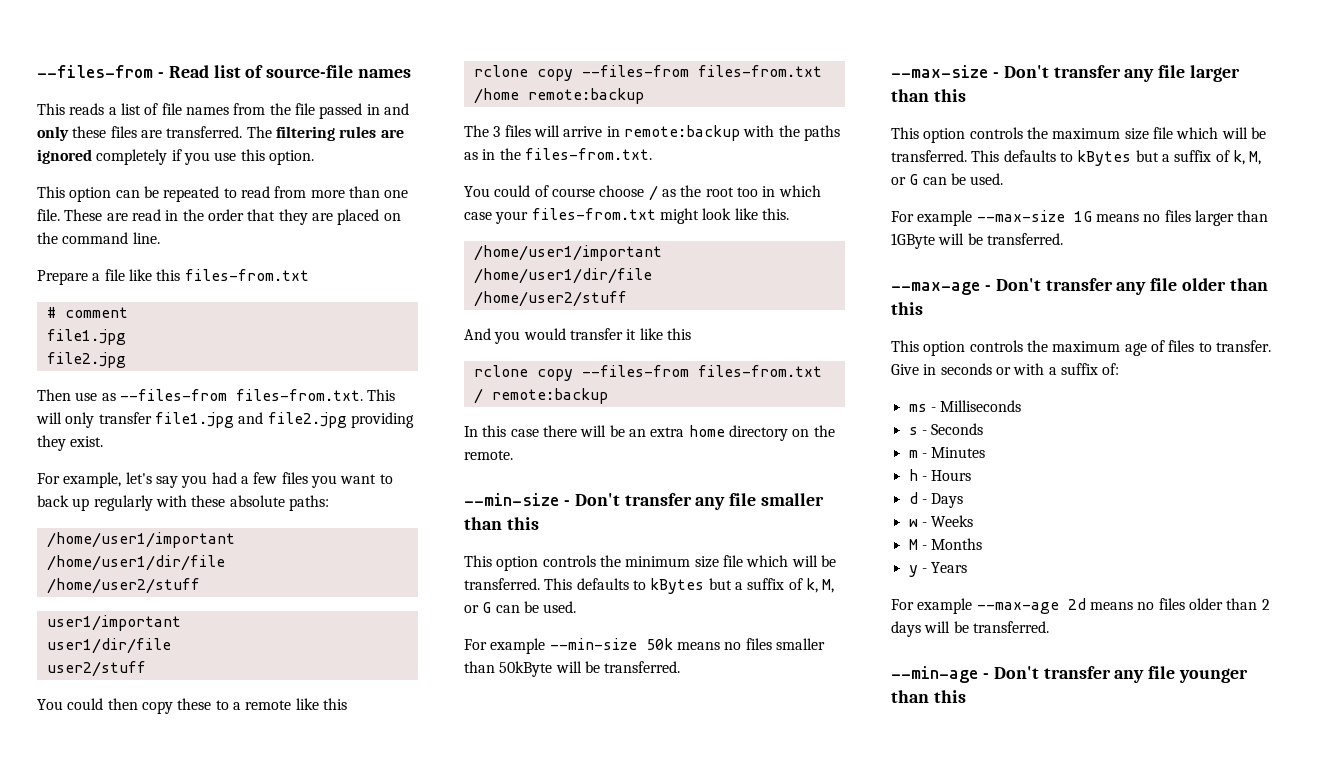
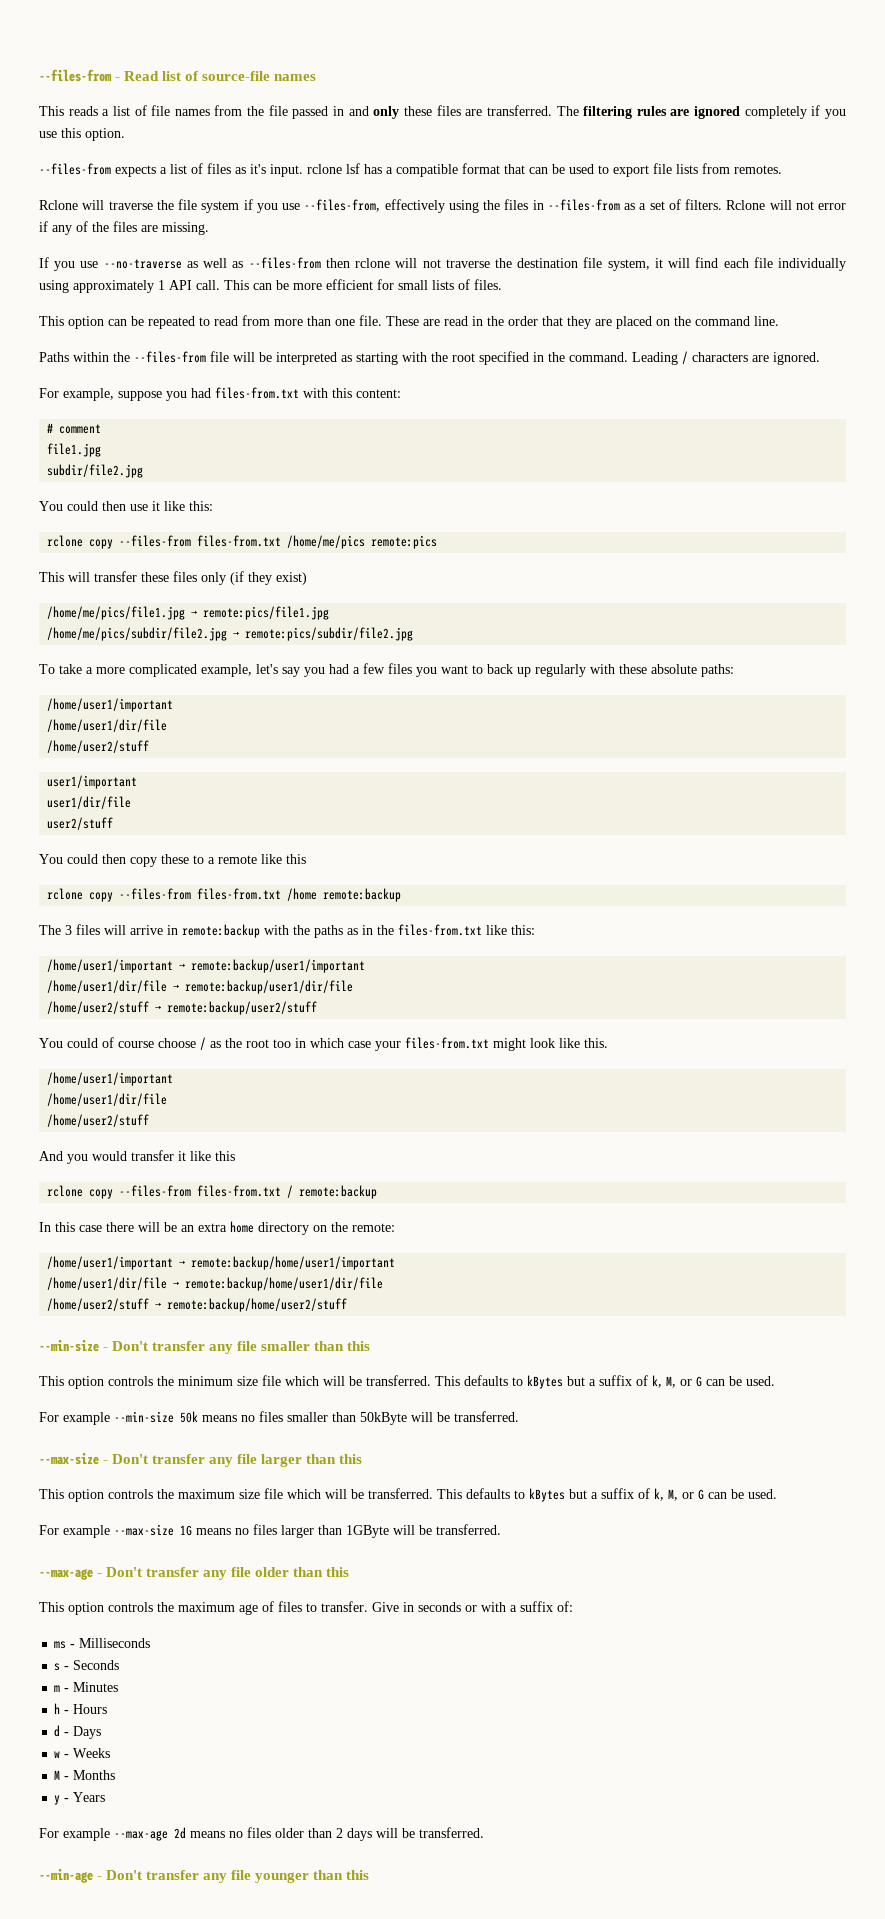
+ --files-from expects a list of files as it's input. rclone lsf has a compatible format that can be used to export file lists from remotes.
+ Rclone will traverse the file system if you use --files-from, effectively using the files in --files-from as a set of filters. Rclone will not error if any of the files are missing.
+ If you use --no-traverse as well as --files-from then rclone will not traverse the destination file system, it will find each file individually using approximately 1 API call. This can be more efficient for small lists of files.
- Prepare a file like this files-from.txt
+ Paths within the --files-from file will be interpreted as starting with the root specified in the command. Leading / characters are ignored.
+ For example, suppose you had files-from.txt with this content:
  # comment
  file1.jpg
- file2.jpg
- Then use as --files-from files-from.txt. This will only transfer file1.jpg and file2.jpg providing they exist.
- For example, let's say you had a few files you want to back up regularly with these absolute paths:
+ subdir/file2.jpg
+ You could then use it like this:
+ rclone copy --files-from files-from.txt /home/me/pics remote:pics
+ This will transfer these files only (if they exist)
+ /home/me/pics/file1.jpg → remote:pics/file1.jpg
+ /home/me/pics/subdir/file2.jpg → remote:pics/subdir/file2.jpg
+ To take a more complicated example, let's say you had a few files you want to back up regularly with these absolute paths:
- The 3 files will arrive in remote:backup with the paths as in the files-from.txt.
+ The 3 files will arrive in remote:backup with the paths as in the files-from.txt like this:
+ /home/user1/important → remote:backup/user1/important
+ /home/user1/dir/file → remote:backup/user1/dir/file
+ /home/user2/stuff → remote:backup/user2/stuff
- In this case there will be an extra home directory on the remote.
+ In this case there will be an extra home directory on the remote:
+ /home/user1/important → remote:backup/home/user1/important
+ /home/user1/dir/file → remote:backup/home/user1/dir/file
+ /home/user2/stuff → remote:backup/home/user2/stuff

